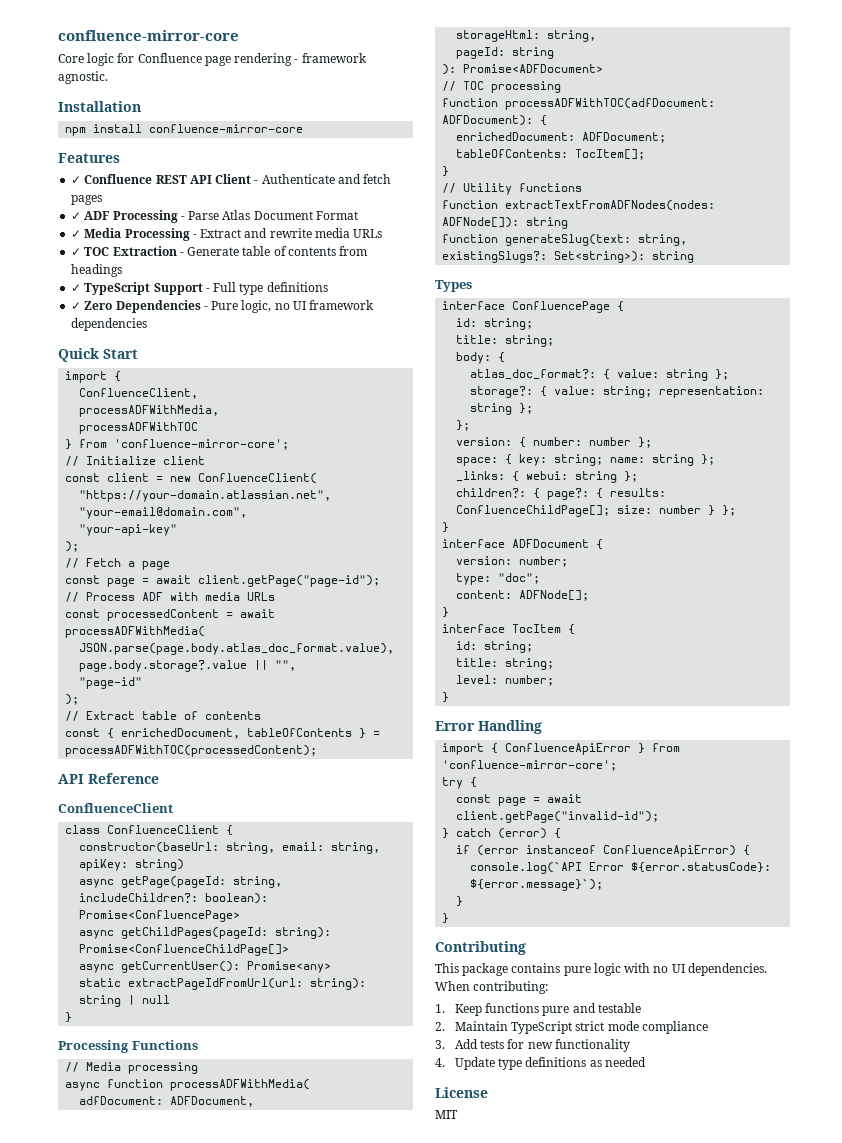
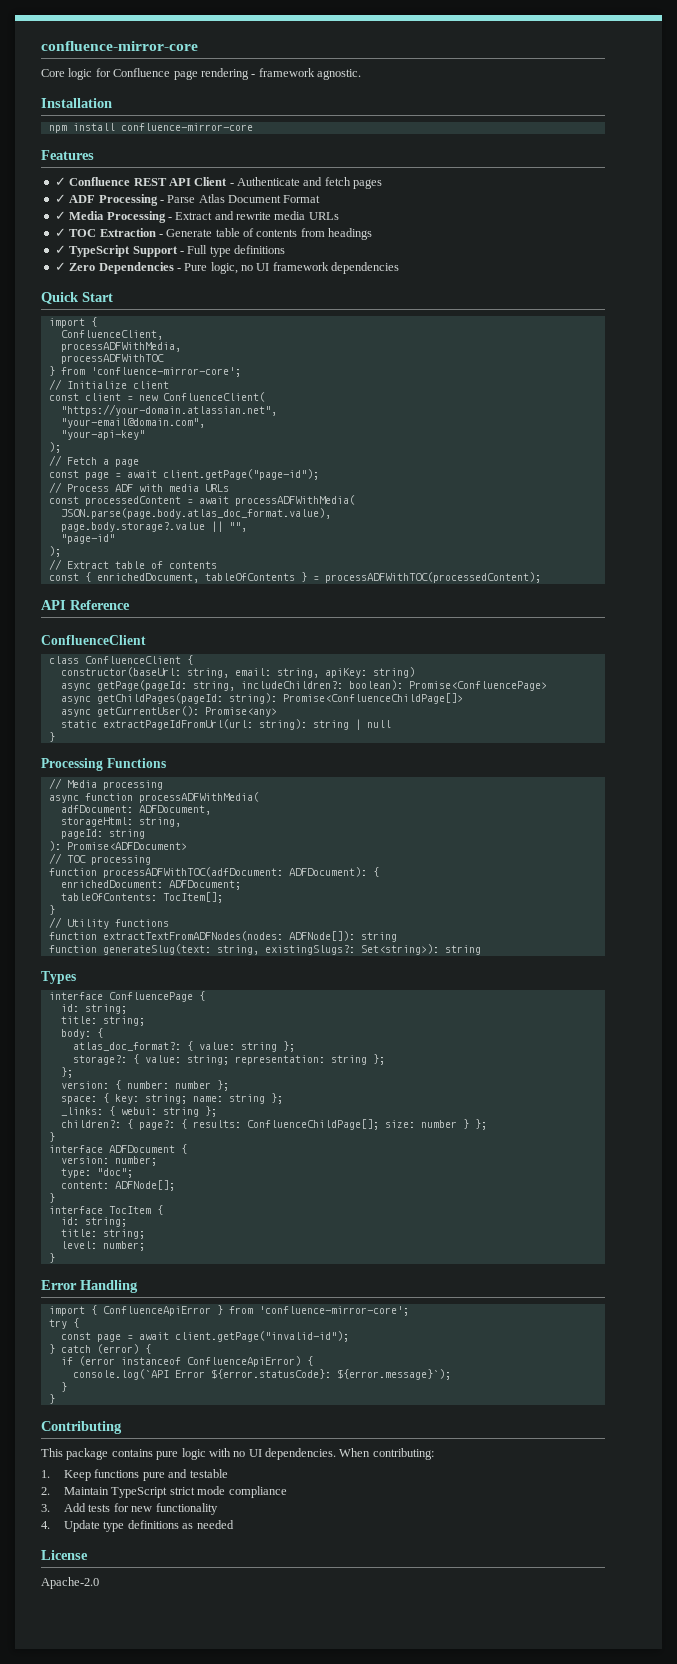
- MIT
+ Apache-2.0

